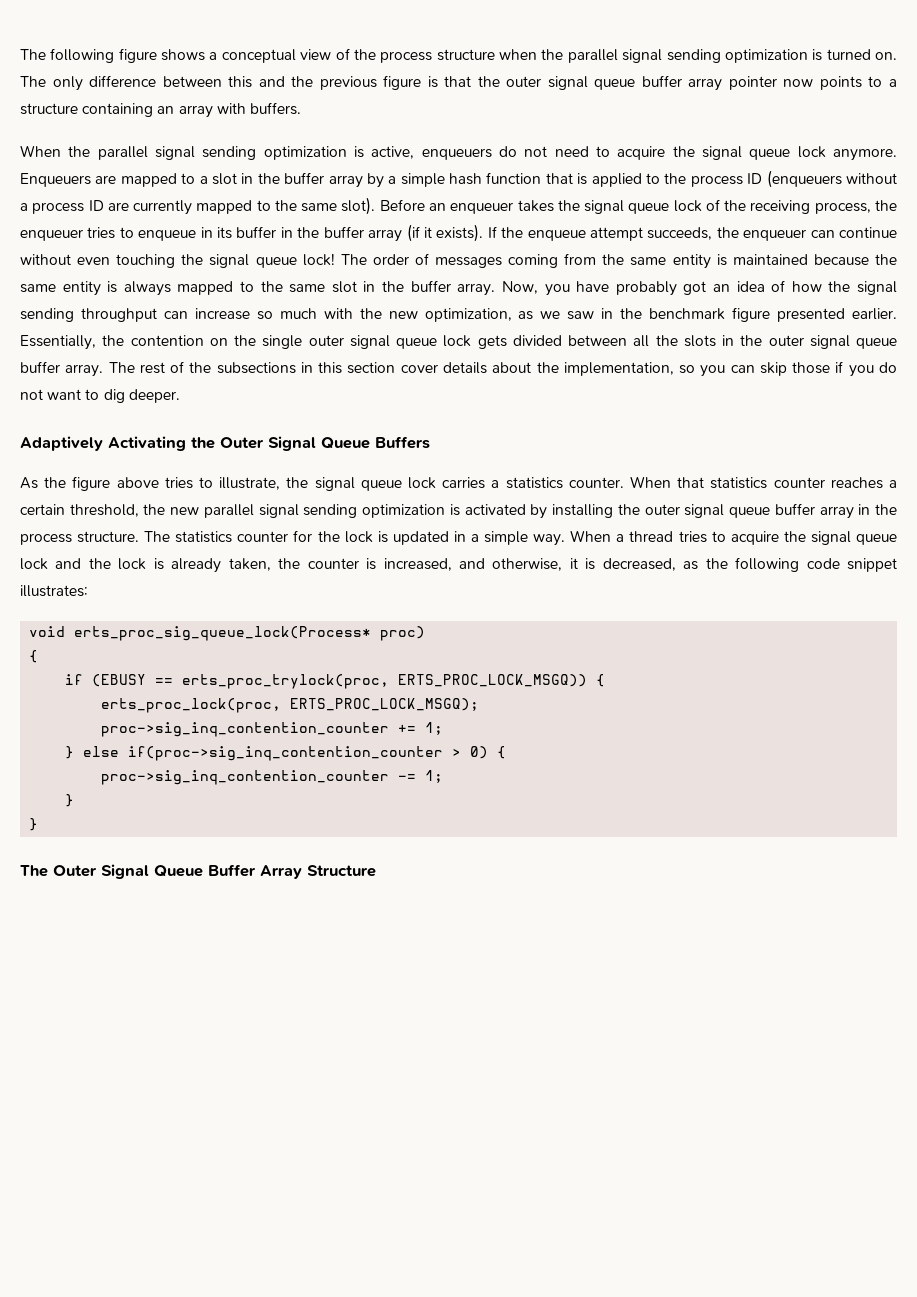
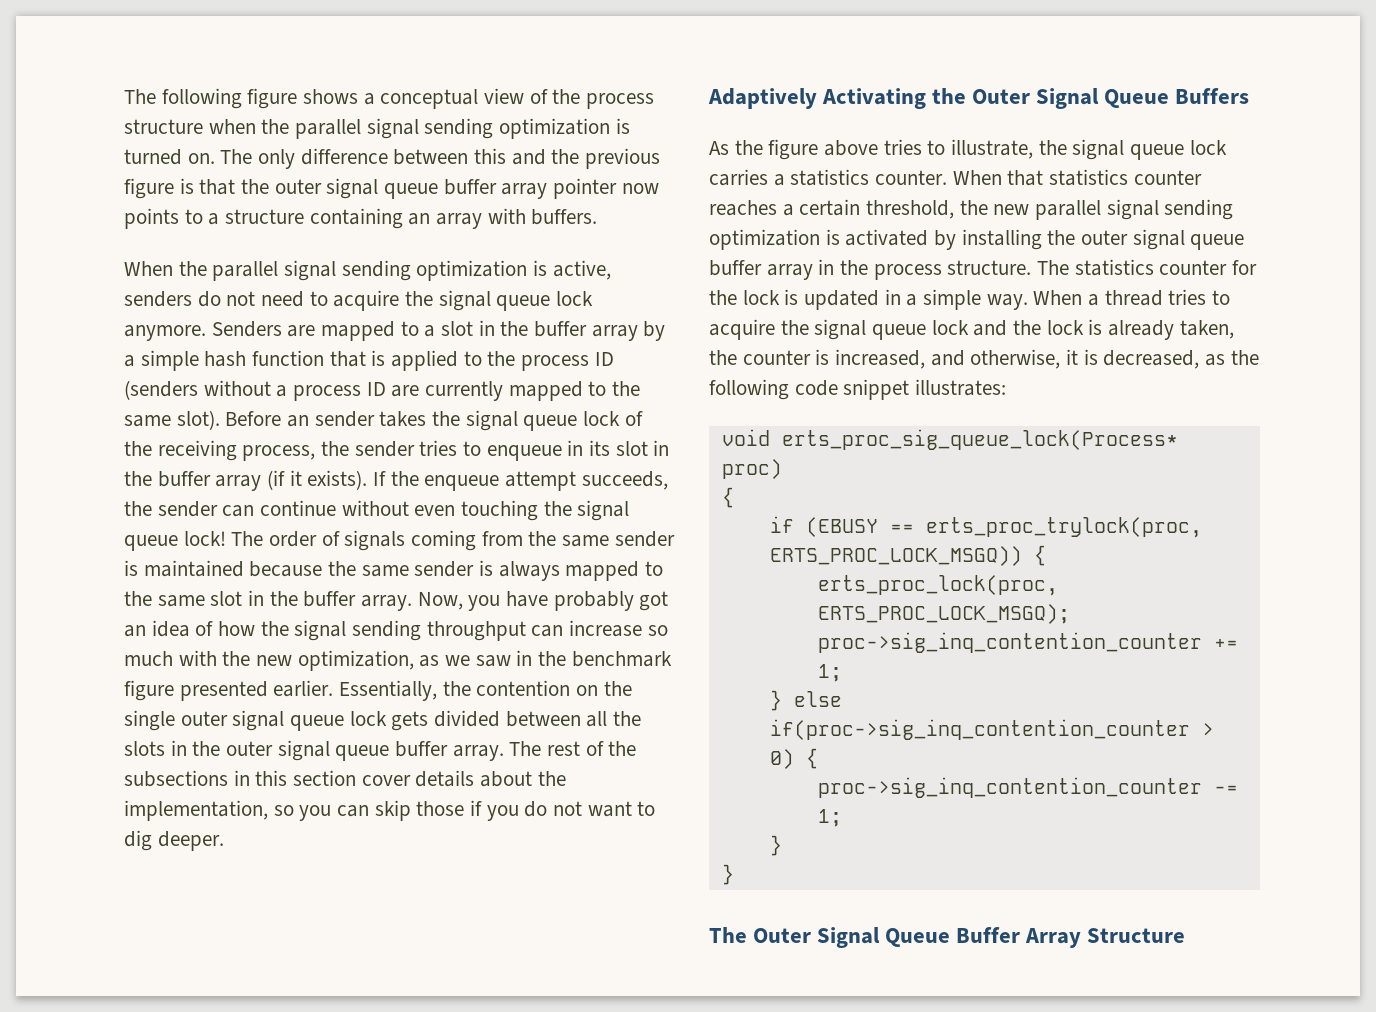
- When the parallel signal sending optimization is active, enqueuers do not need to acquire the signal queue lock anymore.
+ When the parallel signal sending optimization is active, senders do not need to acquire the signal queue lock anymore.
- Enqueuers are mapped to a slot in the buffer array by a simple hash function that is applied to the process ID (enqueuers without a process ID are currently mapped to the same slot).
+ Senders are mapped to a slot in the buffer array by a simple hash function that is applied to the process ID (senders without a process ID are currently mapped to the same slot).
- Before an enqueuer takes the signal queue lock of the receiving process, the enqueuer tries to enqueue in its buffer in the buffer array (if it exists).
+ Before an sender takes the signal queue lock of the receiving process, the sender tries to enqueue in its slot in the buffer array (if it exists).
- If the enqueue attempt succeeds, the enqueuer can continue without even touching the signal queue lock!
+ If the enqueue attempt succeeds, the sender can continue without even touching the signal queue lock!
- The order of messages coming from the same entity is maintained because the same entity is always mapped to the same slot in the buffer array.
+ The order of signals coming from the same sender is maintained because the same sender is always mapped to the same slot in the buffer array.

